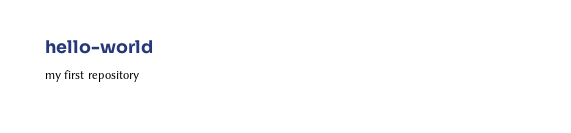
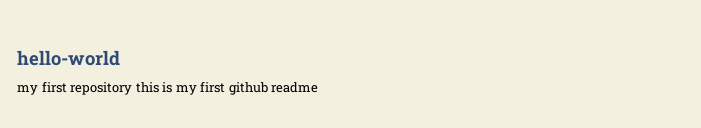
- my first repository
+ my first repository this is my first github readme

